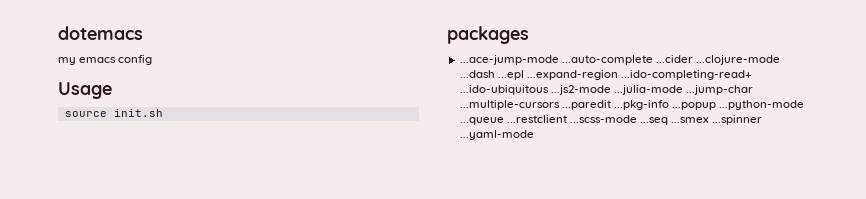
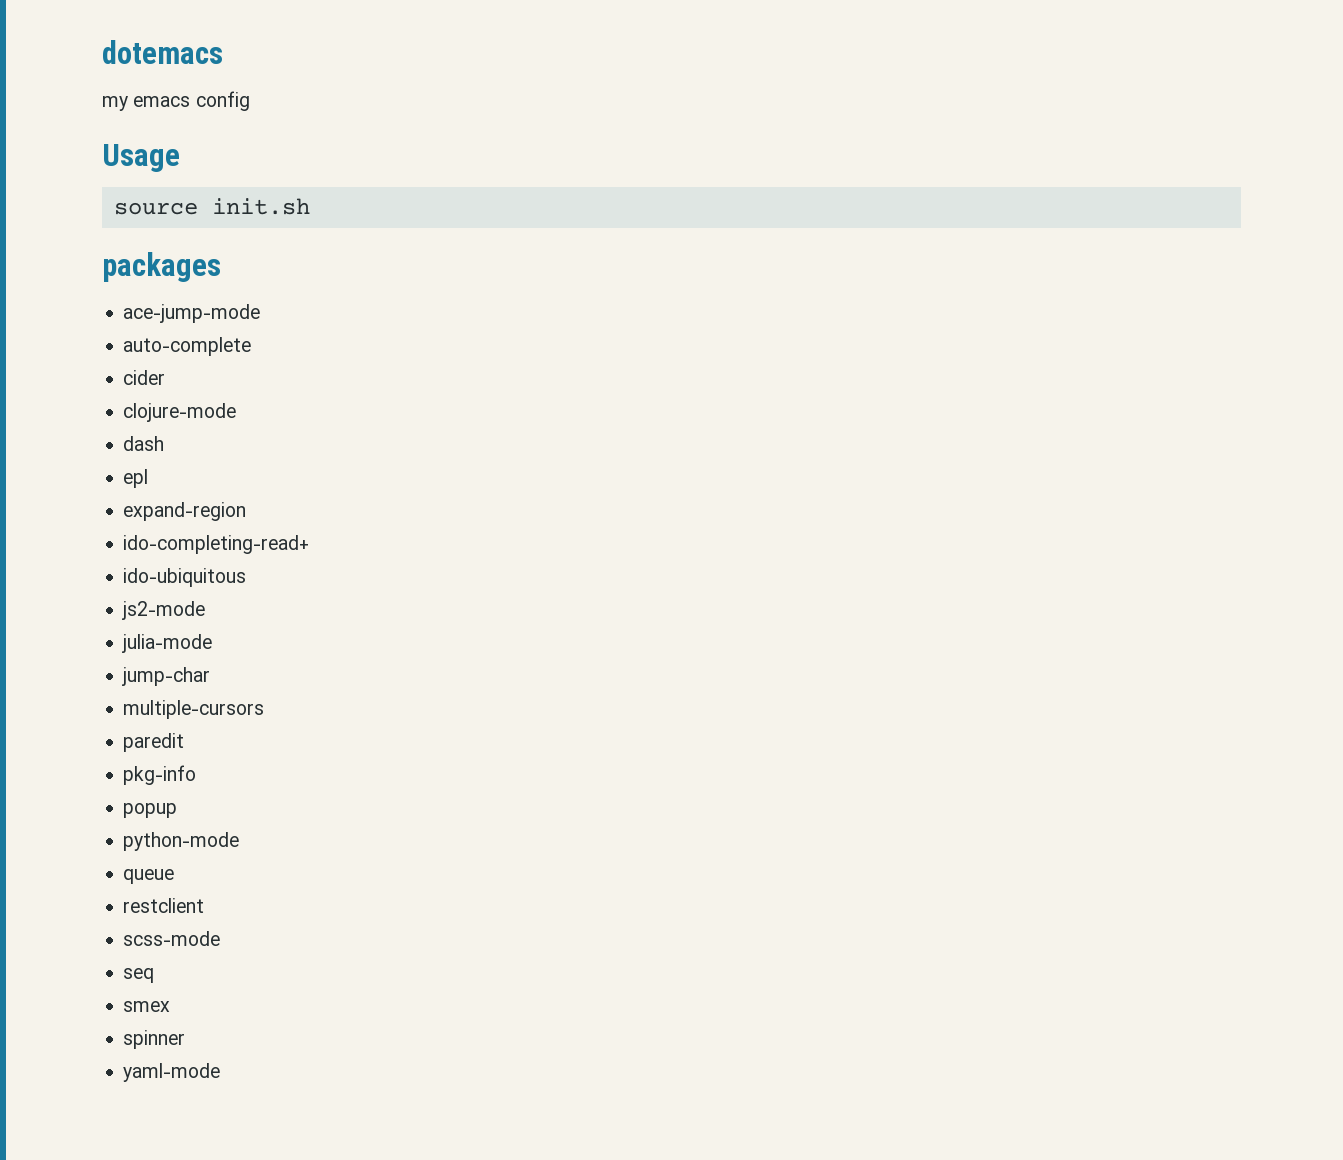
- ...ace-jump-mode ...auto-complete ...cider ...clojure-mode ...dash ...epl ...expand-region ...ido-completing-read+ ...ido-ubiquitous ...js2-mode ...julia-mode ...jump-char ...multiple-cursors ...paredit ...pkg-info ...popup ...python-mode ...queue ...restclient ...scss-mode ...seq ...smex ...spinner ...yaml-mode
+ ace-jump-mode
+ auto-complete
+ cider
+ clojure-mode
+ dash
+ epl
+ expand-region
+ ido-completing-read+
+ ido-ubiquitous
+ js2-mode
+ julia-mode
+ jump-char
+ multiple-cursors
+ paredit
+ pkg-info
+ popup
+ python-mode
+ queue
+ restclient
+ scss-mode
+ seq
+ smex
+ spinner
+ yaml-mode

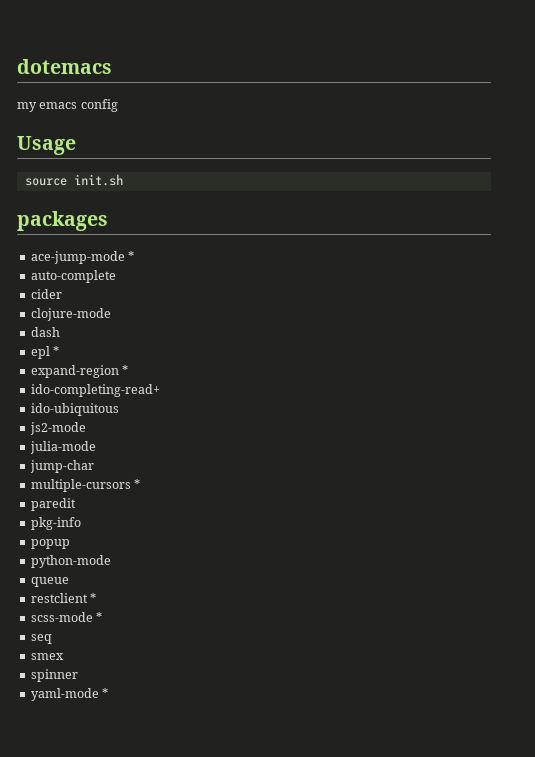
- ace-jump-mode
+ ace-jump-mode *
- epl
+ epl *
- expand-region
+ expand-region *
- multiple-cursors
+ multiple-cursors *
- restclient
+ restclient *
- scss-mode
+ scss-mode *
- yaml-mode
+ yaml-mode *

